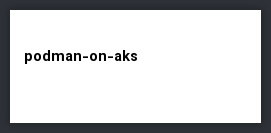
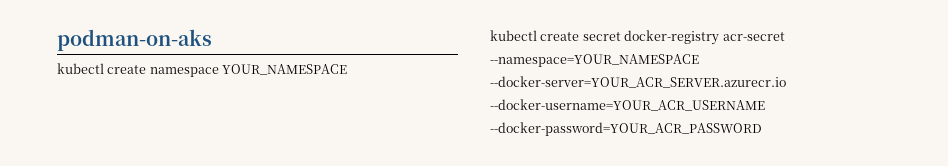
+ kubectl create namespace YOUR_NAMESPACE
+ kubectl create secret docker-registry acr-secret
+ --namespace=YOUR_NAMESPACE
+ --docker-server=YOUR_ACR_SERVER.azurecr.io
+ --docker-username=YOUR_ACR_USERNAME
+ --docker-password=YOUR_ACR_PASSWORD

